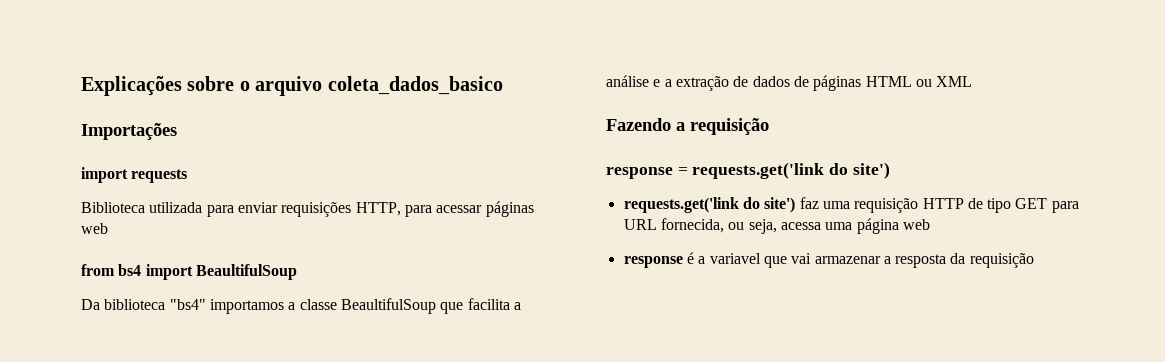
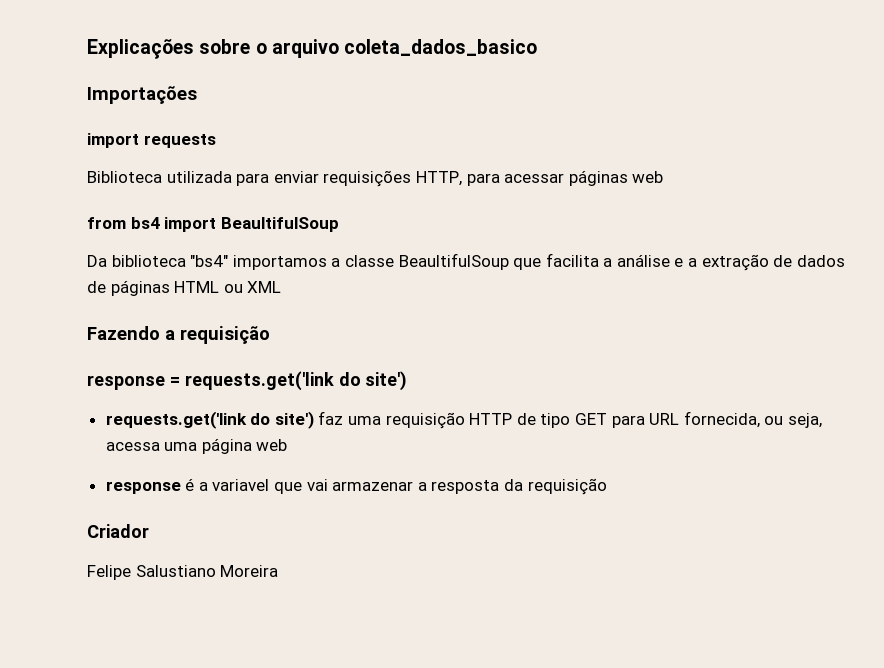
+ Criador
+ Felipe Salustiano Moreira

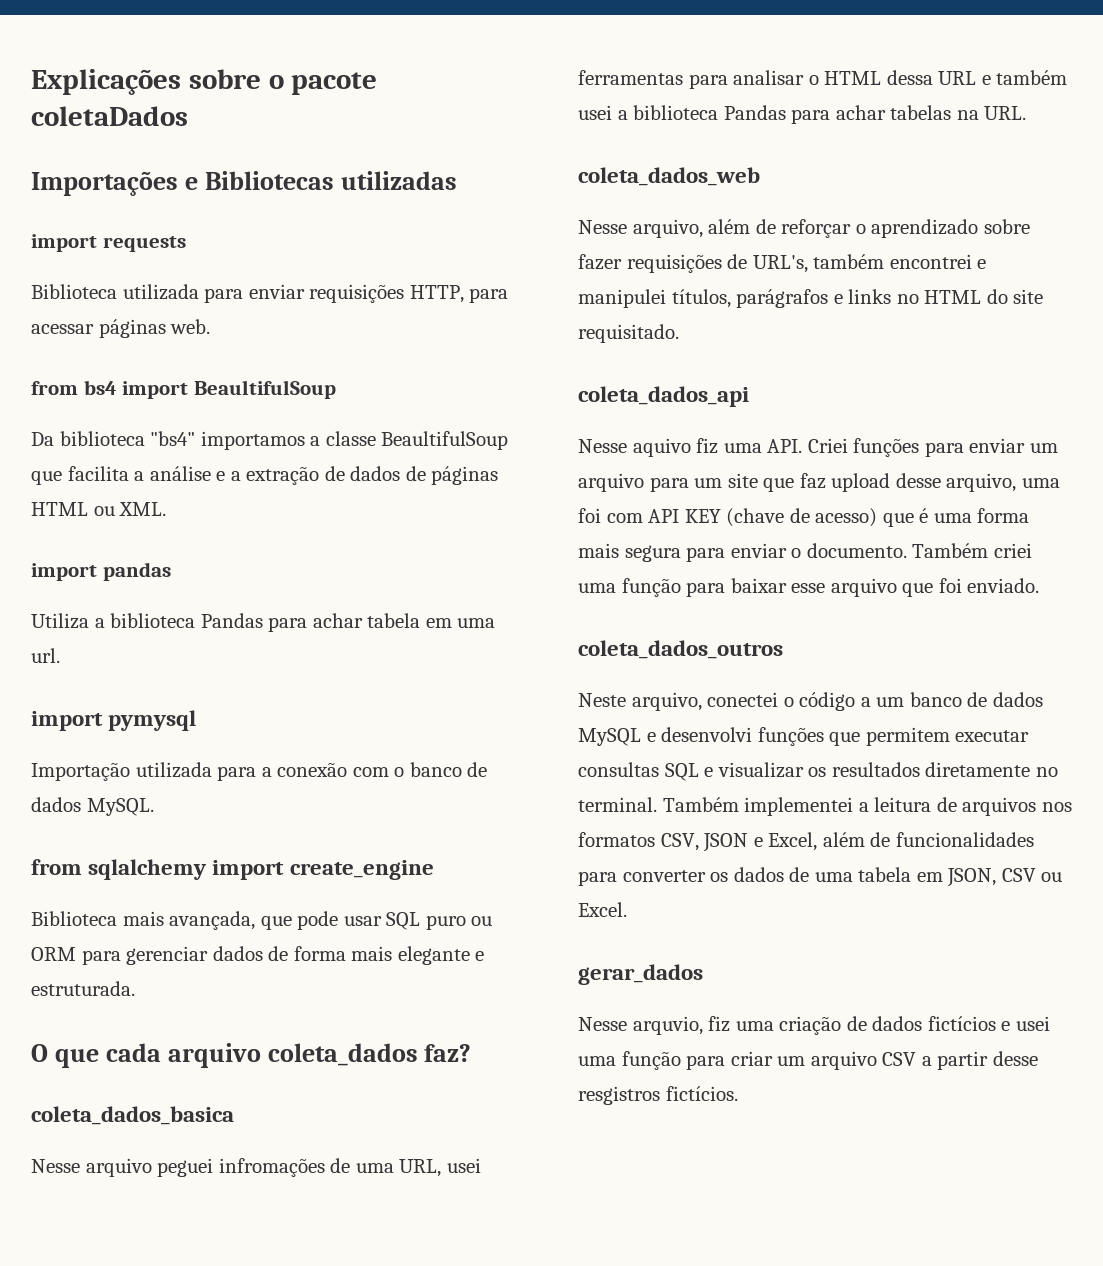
- Explicações sobre o arquivo coleta_dados_basico
+ Explicações sobre o pacote coletaDados
- Importações
+ Importações e Bibliotecas utilizadas
- Biblioteca utilizada para enviar requisições HTTP, para acessar páginas web
+ Biblioteca utilizada para enviar requisições HTTP, para acessar páginas web.
- Da biblioteca "bs4" importamos a classe BeaultifulSoup que facilita a análise e a extração de dados de páginas HTML ou XML
- Fazendo a requisição
- response = requests.get('link do site')
- requests.get('link do site') faz uma requisição HTTP de tipo GET para URL fornecida, ou seja, acessa uma página web
- response é a variavel que vai armazenar a resposta da requisição
- Criador
- Felipe Salustiano Moreira
+ Da biblioteca "bs4" importamos a classe BeaultifulSoup que facilita a análise e a extração de dados de páginas HTML ou XML.
+ import pandas
+ Utiliza a biblioteca Pandas para achar tabela em uma url.
+ import pymysql
+ Importação utilizada para a conexão com o banco de dados MySQL.
+ from sqlalchemy import create_engine
+ Biblioteca mais avançada, que pode usar SQL puro ou ORM para gerenciar dados de forma mais elegante e estruturada.
+ O que cada arquivo coleta_dados faz?
+ coleta_dados_basica
+ Nesse arquivo peguei infromações de uma URL, usei ferramentas para analisar o HTML dessa URL e também usei a biblioteca Pandas para achar tabelas na URL.
+ coleta_dados_web
+ Nesse arquivo, além de reforçar o aprendizado sobre fazer requisições de URL's, também encontrei e manipulei títulos, parágrafos e links no HTML do site requisitado.
+ coleta_dados_api
+ Nesse aquivo fiz uma API. Criei funções para enviar um arquivo para um site que faz upload desse arquivo, uma foi com API KEY (chave de acesso) que é uma forma mais segura para enviar o documento. Também criei uma função para baixar esse arquivo que foi enviado.
+ coleta_dados_outros
+ Neste arquivo, conectei o código a um banco de dados MySQL e desenvolvi funções que permitem executar consultas SQL e visualizar os resultados diretamente no terminal. Também implementei a leitura de arquivos nos formatos CSV, JSON e Excel, além de funcionalidades para converter os dados de uma tabela em JSON, CSV ou Excel.
+ gerar_dados
+ Nesse arquvio, fiz uma criação de dados fictícios e usei uma função para criar um arquivo CSV a partir desse resgistros fictícios.

